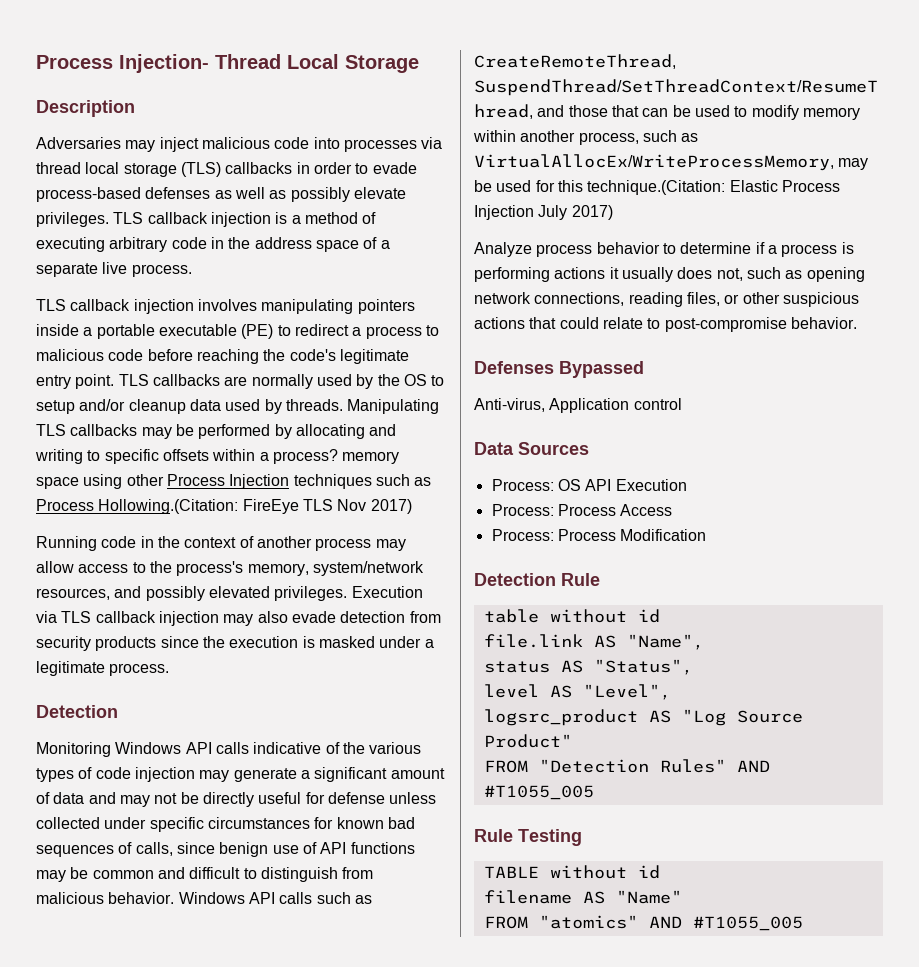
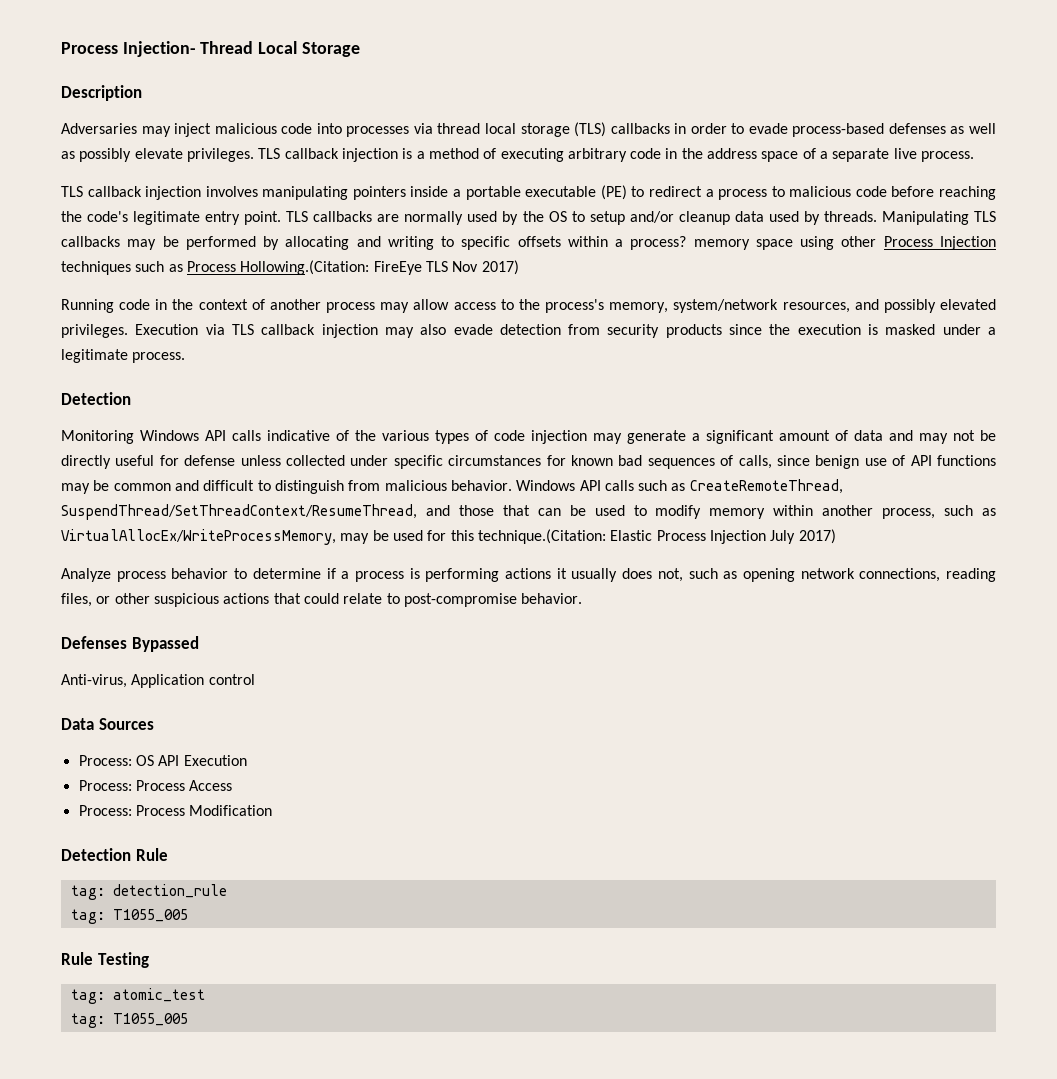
- table without id
- file.link AS "Name",
- status AS "Status",
- level AS "Level",
- logsrc_product AS "Log Source Product"
- FROM "Detection Rules" AND #T1055_005
+ tag: detection_rule
+ tag: T1055_005
  Rule Testing
- TABLE without id
- filename AS "Name"
- FROM "atomics" AND #T1055_005
+ tag: atomic_test
+ tag: T1055_005

